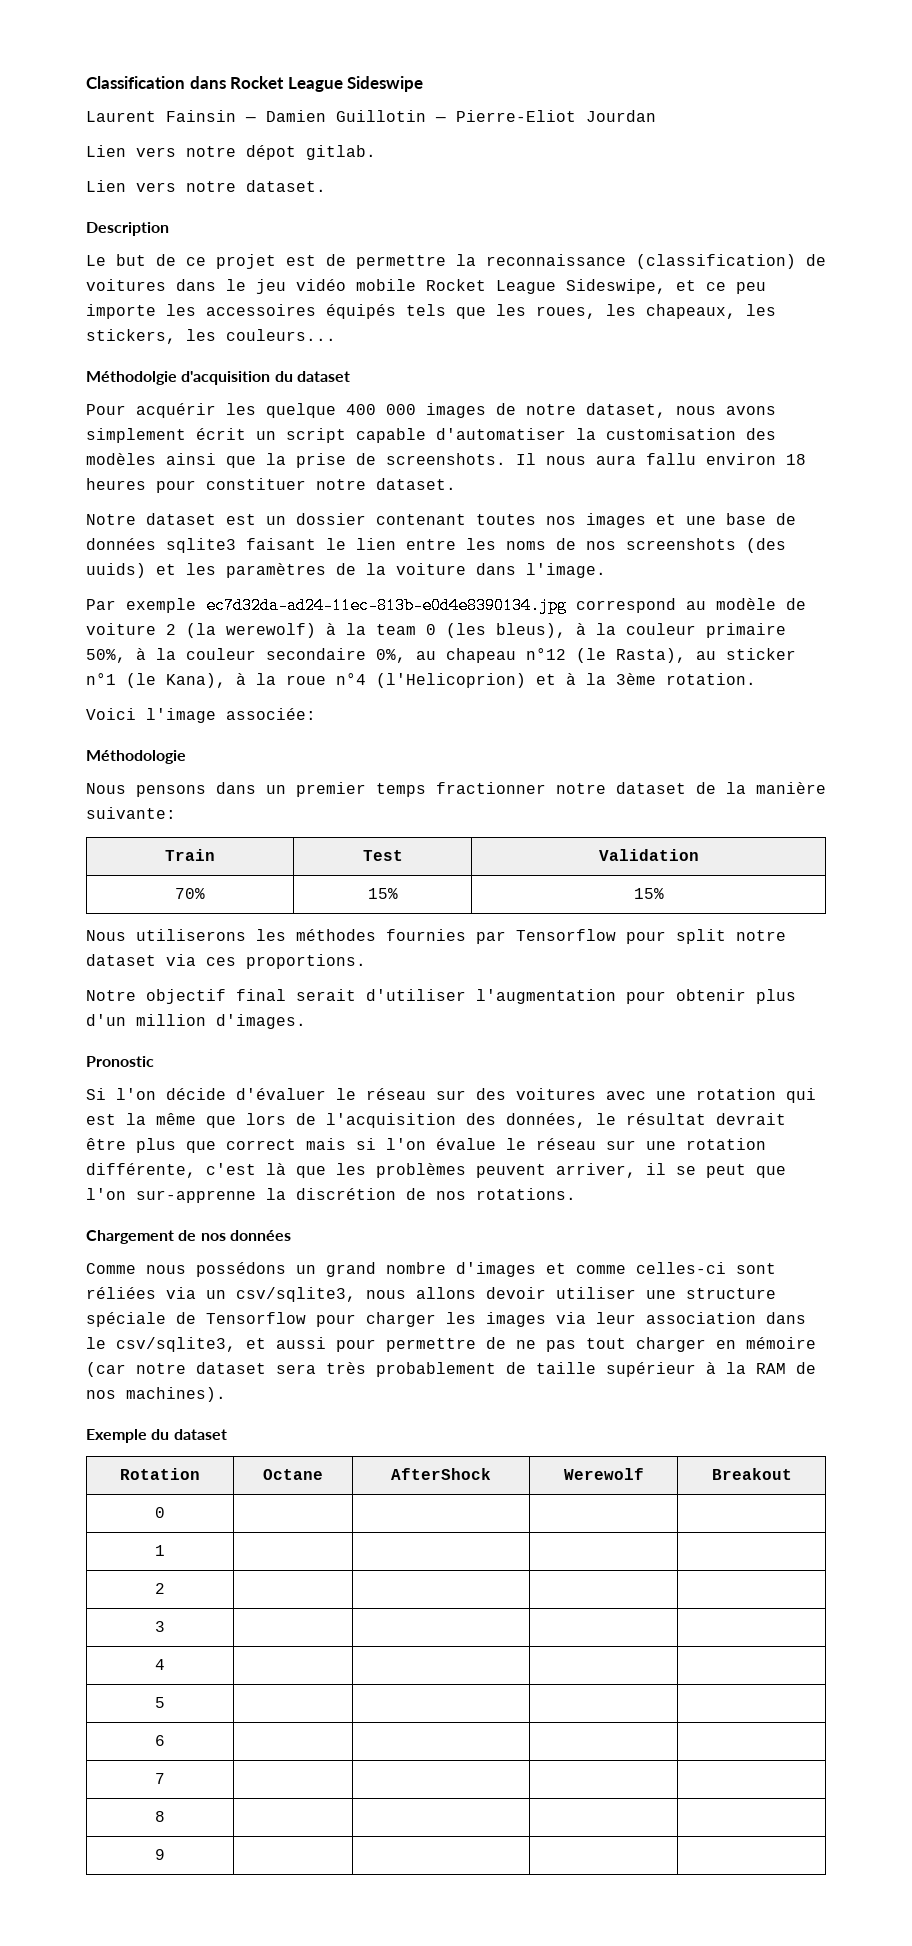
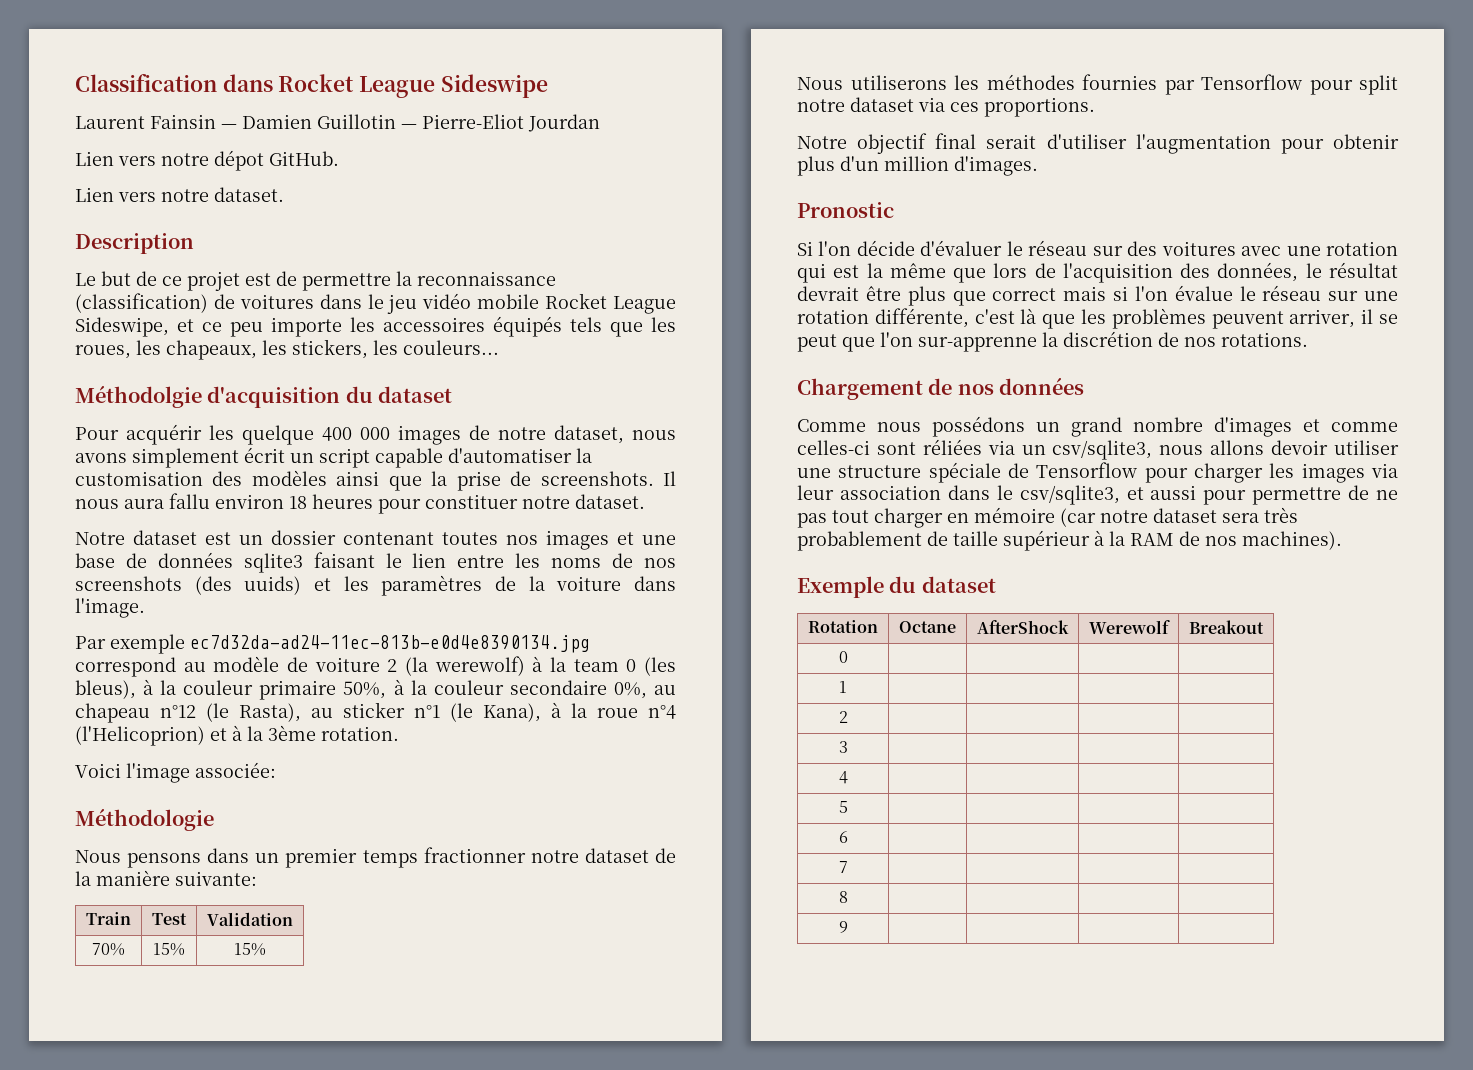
- Lien vers notre dépot gitlab.
+ Lien vers notre dépot GitHub.

